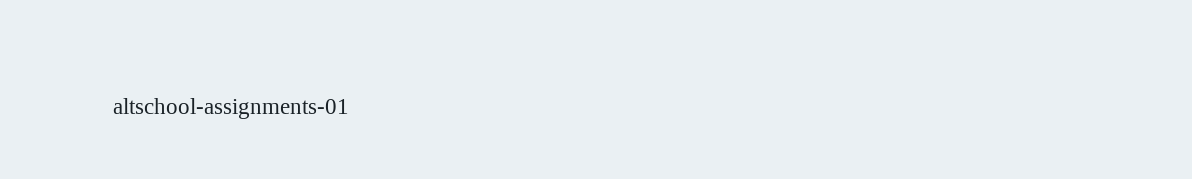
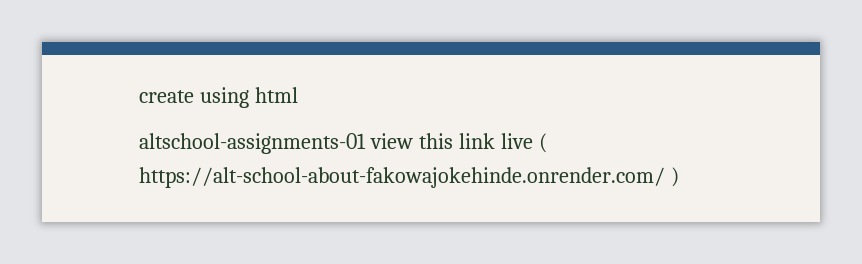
- altschool-assignments-01
+ create using html
+ altschool-assignments-01 view this link live ( https://alt-school-about-fakowajokehinde.onrender.com/ )

